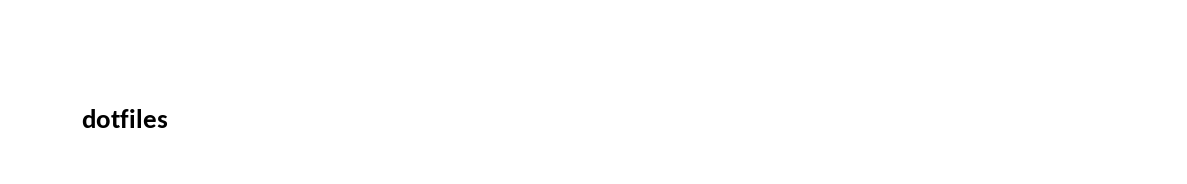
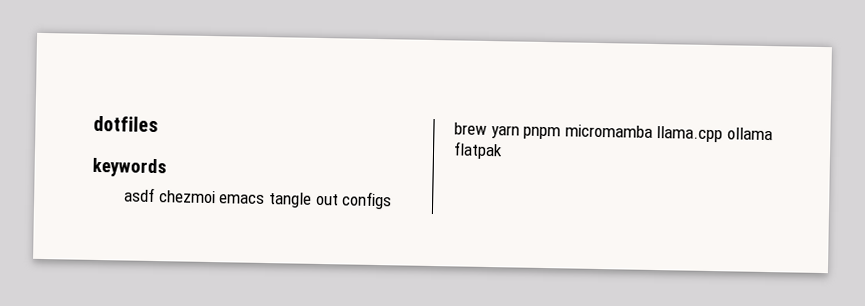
+ keywords
+ asdf chezmoi emacs tangle out configs brew yarn pnpm micromamba llama.cpp ollama flatpak

